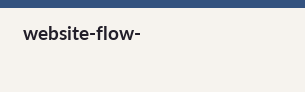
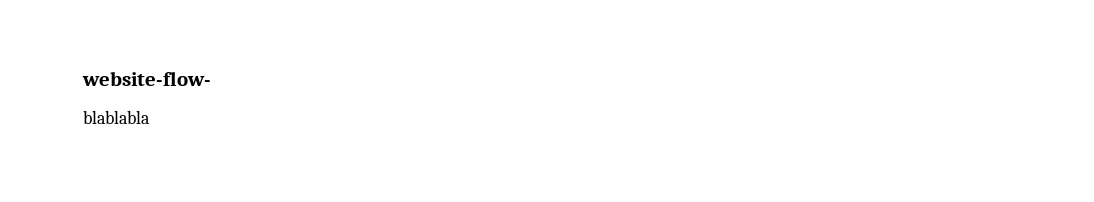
+ blablabla

